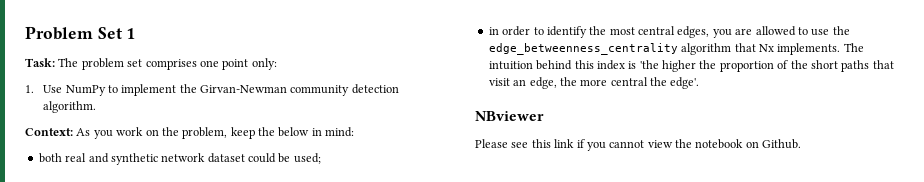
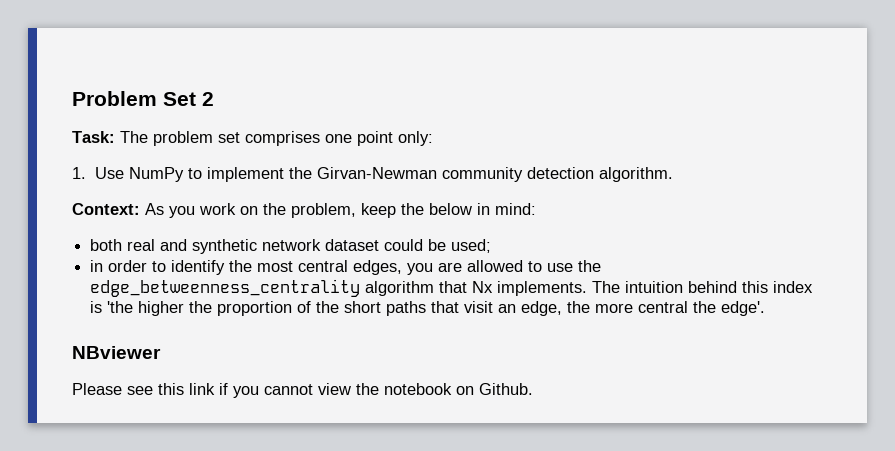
- Problem Set 1
+ Problem Set 2

